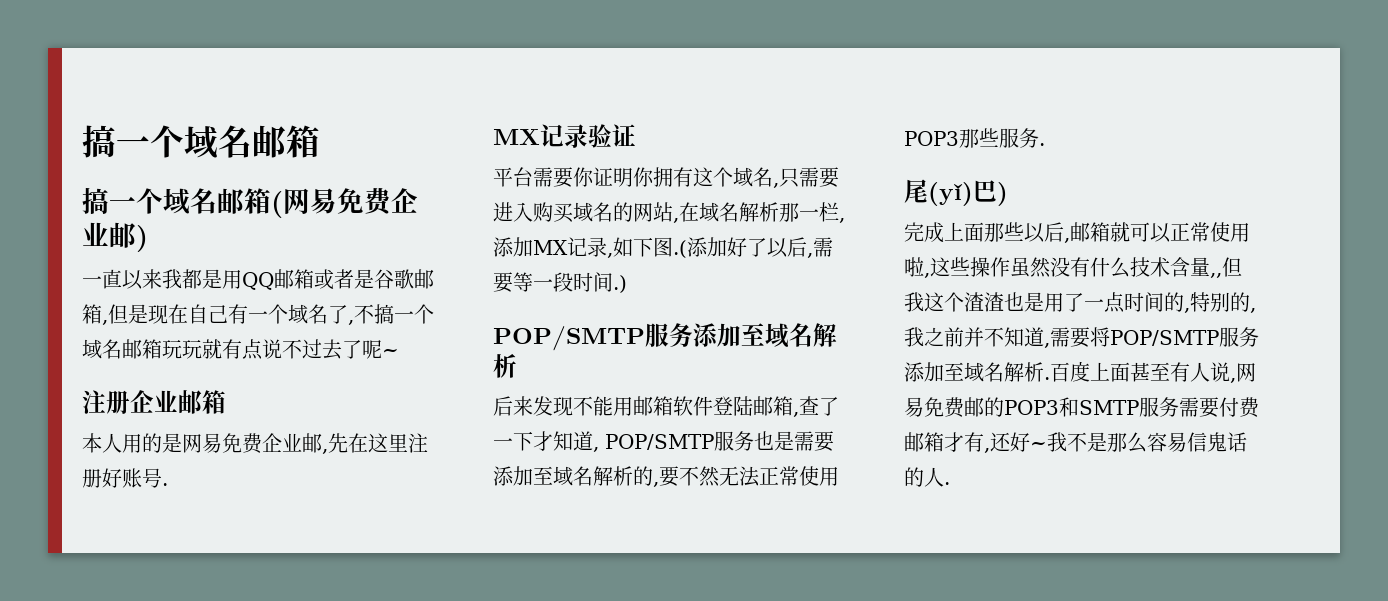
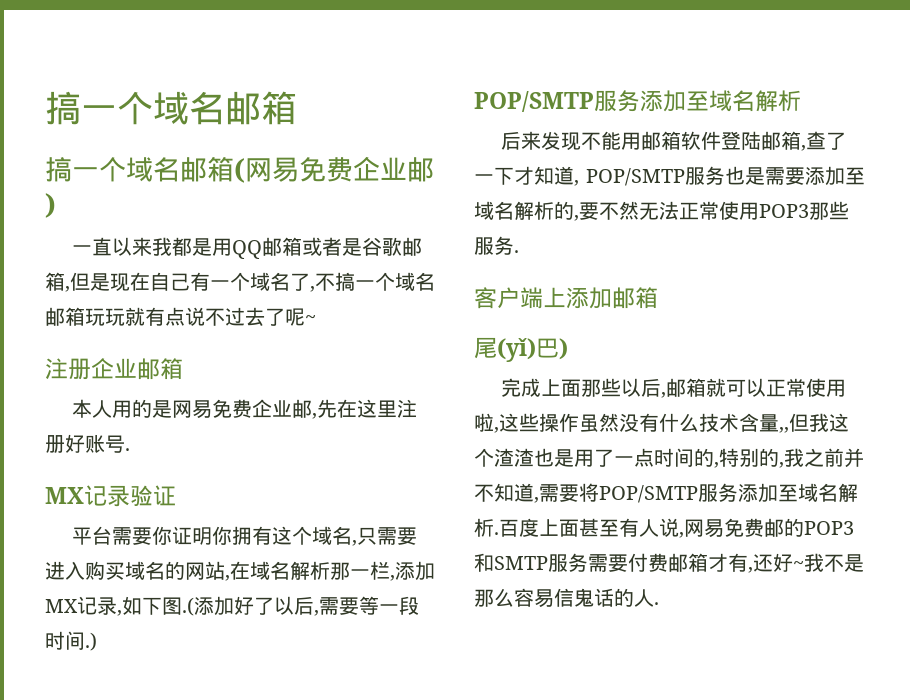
+ 客户端上添加邮箱

